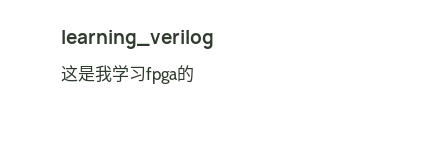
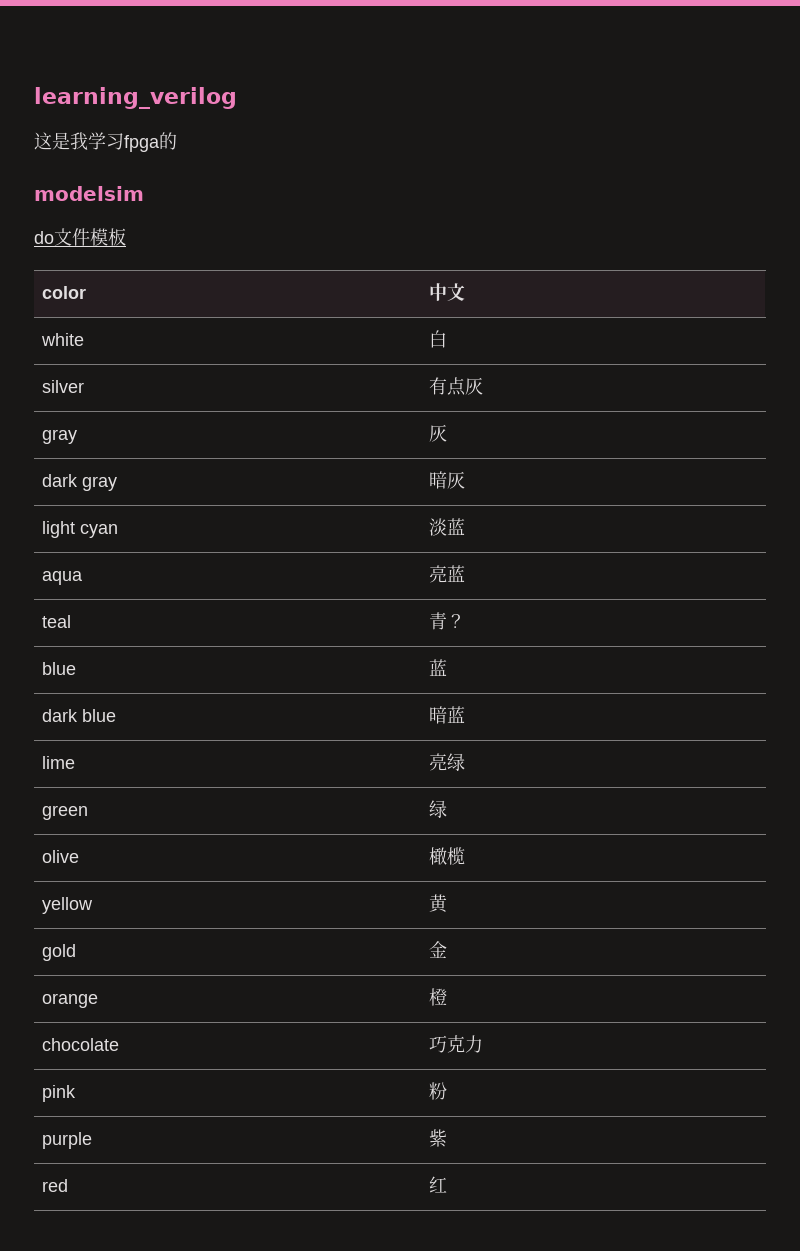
+ modelsim
+ do文件模板
+ color | 中文
+ white | 白
+ silver | 有点灰
+ gray | 灰
+ dark gray | 暗灰
+ light cyan | 淡蓝
+ aqua | 亮蓝
+ teal | 青？
+ blue | 蓝
+ dark blue | 暗蓝
+ lime | 亮绿
+ green | 绿
+ olive | 橄榄
+ yellow | 黄
+ gold | 金
+ orange | 橙
+ chocolate | 巧克力
+ pink | 粉
+ purple | 紫
+ red | 红

